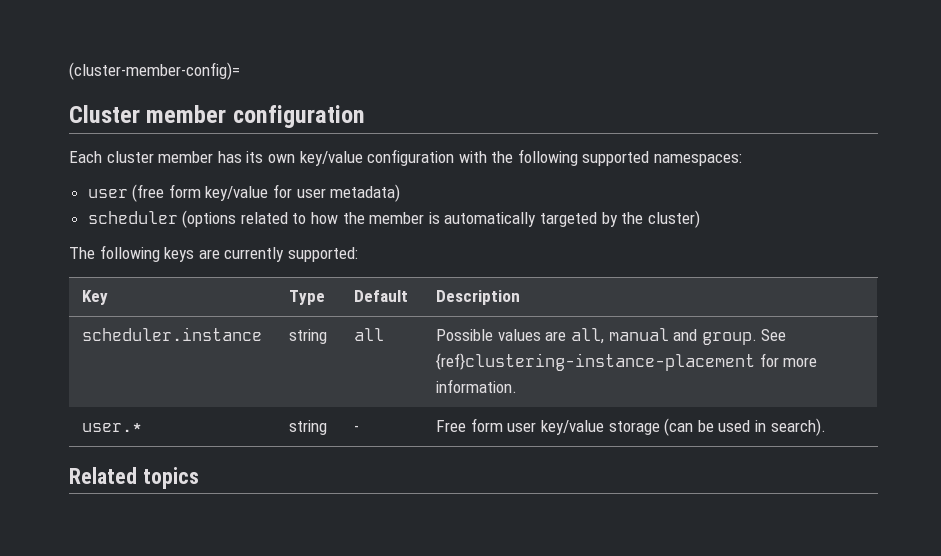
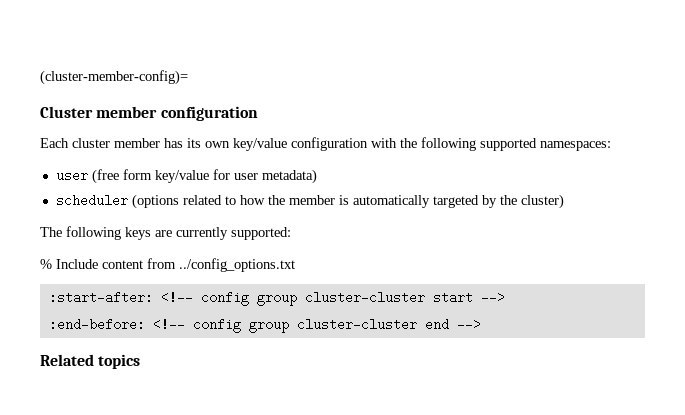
- Key | Type | Default | Description
- scheduler.instance | string | all | Possible values are all, manual and group. See {ref}clustering-instance-placement for more information.
- user.* | string | - | Free form user key/value storage (can be used in search).
+ % Include content from ../config_options.txt
+ :start-after: <!-- config group cluster-cluster start -->
+ :end-before: <!-- config group cluster-cluster end -->

